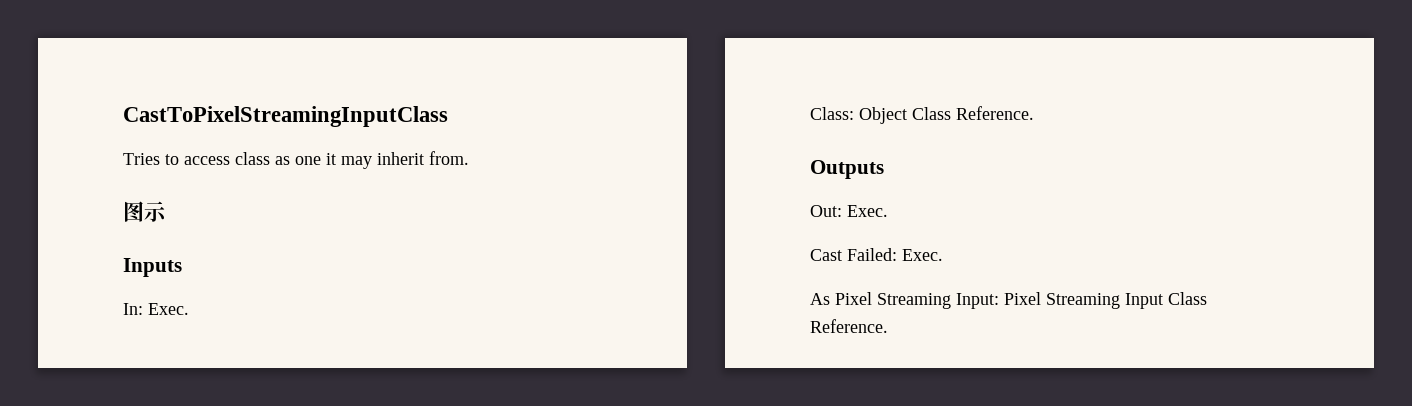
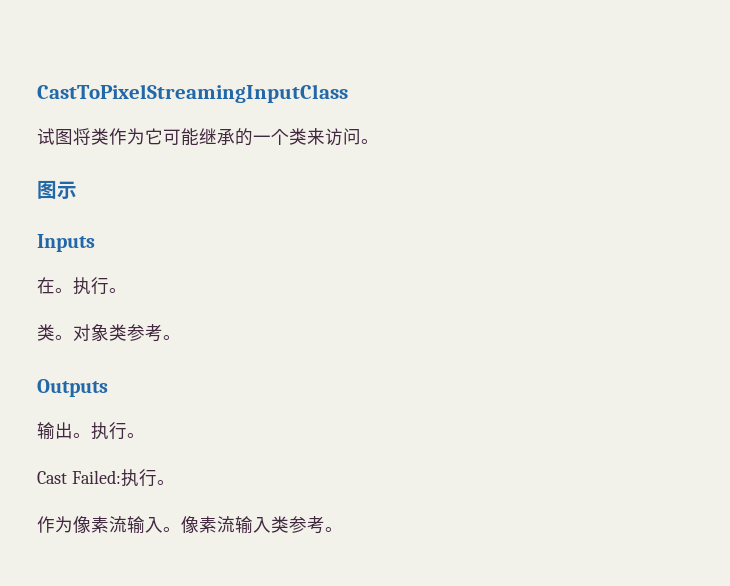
- Tries to access class as one it may inherit from.
+ 试图将类作为它可能继承的一个类来访问。
  图示
  Inputs
- In: Exec.
- Class: Object Class Reference.
+ 在。执行。
+ 类。对象类参考。
  Outputs
- Out: Exec.
- Cast Failed: Exec.
- As Pixel Streaming Input: Pixel Streaming Input Class Reference.
+ 输出。执行。
+ Cast Failed:执行。
+ 作为像素流输入。像素流输入类参考。

